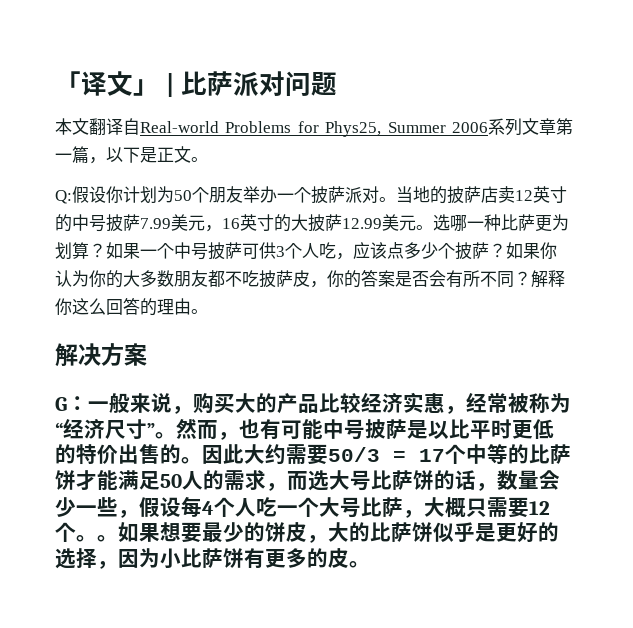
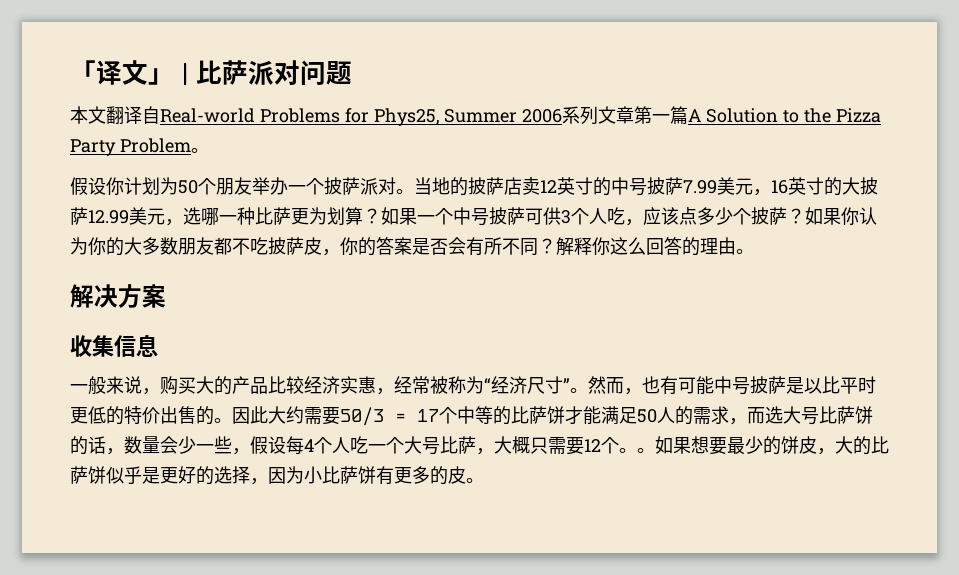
- 本文翻译自Real-world Problems for Phys25, Summer 2006系列文章第一篇，以下是正文。
- Q:假设你计划为50个朋友举办一个披萨派对。
+ 本文翻译自Real-world Problems for Phys25, Summer 2006系列文章第一篇A Solution to the Pizza Party Problem。
+ 假设你计划为50个朋友举办一个披萨派对。
- 当地的披萨店卖12英寸的中号披萨7.99美元，16英寸的大披萨12.99美元。选哪一种比萨更为划算？
+ 当地的披萨店卖12英寸的中号披萨7.99美元，16英寸的大披萨12.99美元，选哪一种比萨更为划算？
- G：一般来说，购买大的产品比较经济实惠，经常被称为“经济尺寸”。
+ 收集信息
+ 一般来说，购买大的产品比较经济实惠，经常被称为“经济尺寸”。

